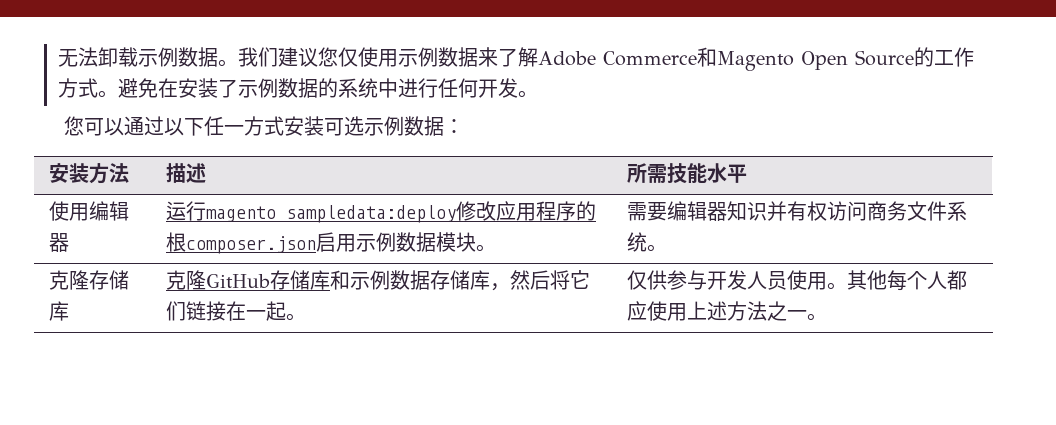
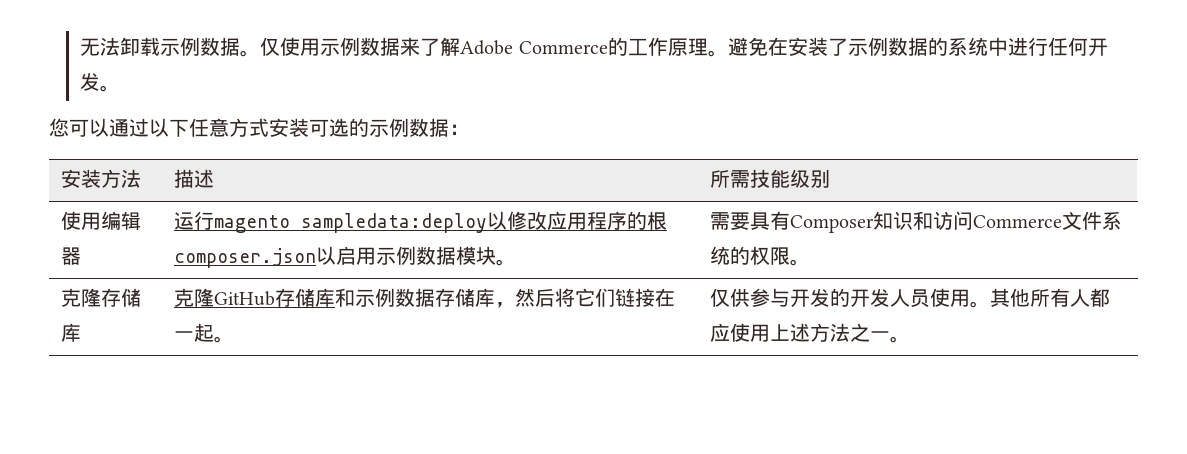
- 我们建议您仅使用示例数据来了解Adobe Commerce和Magento Open Source的工作方式。
+ 仅使用示例数据来了解Adobe Commerce的工作原理。
- 您可以通过以下任一方式安装可选示例数据：
+ 您可以通过以下任意方式安装可选的示例数据：
- 安装方法 | 描述 | 所需技能水平
+ 安装方法 | 描述 | 所需技能级别
- 使用编辑器 | 运行magento sampledata:deploy修改应用程序的根composer.json启用示例数据模块。 | 需要编辑器知识并有权访问商务文件系统。
+ 使用编辑器 | 运行magento sampledata:deploy以修改应用程序的根composer.json以启用示例数据模块。 | 需要具有Composer知识和访问Commerce文件系统的权限。
- 克隆存储库 | 克隆GitHub存储库和示例数据存储库，然后将它们链接在一起。 | 仅供参与开发人员使用。其他每个人都应使用上述方法之一。
+ 克隆存储库 | 克隆GitHub存储库和示例数据存储库，然后将它们链接在一起。 | 仅供参与开发的开发人员使用。其他所有人都应使用上述方法之一。

